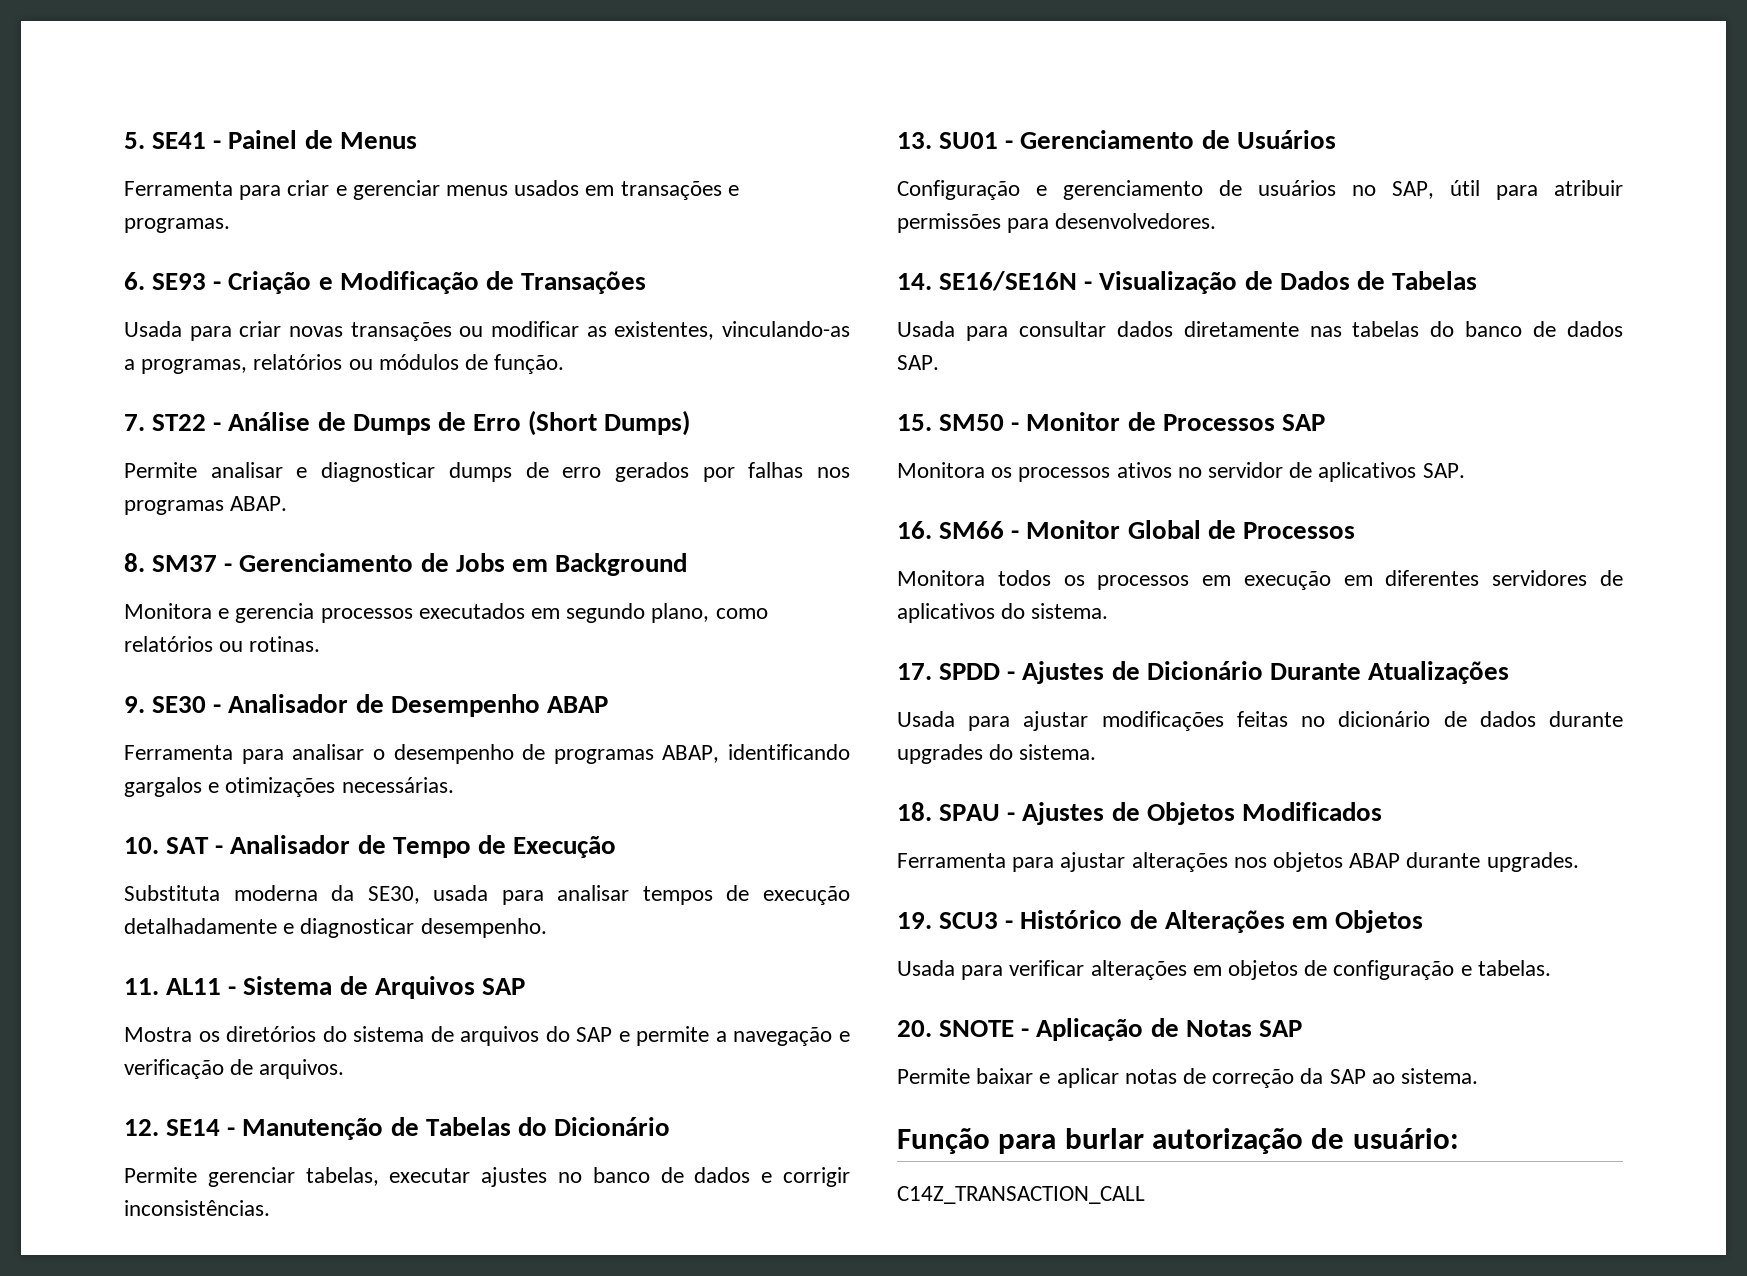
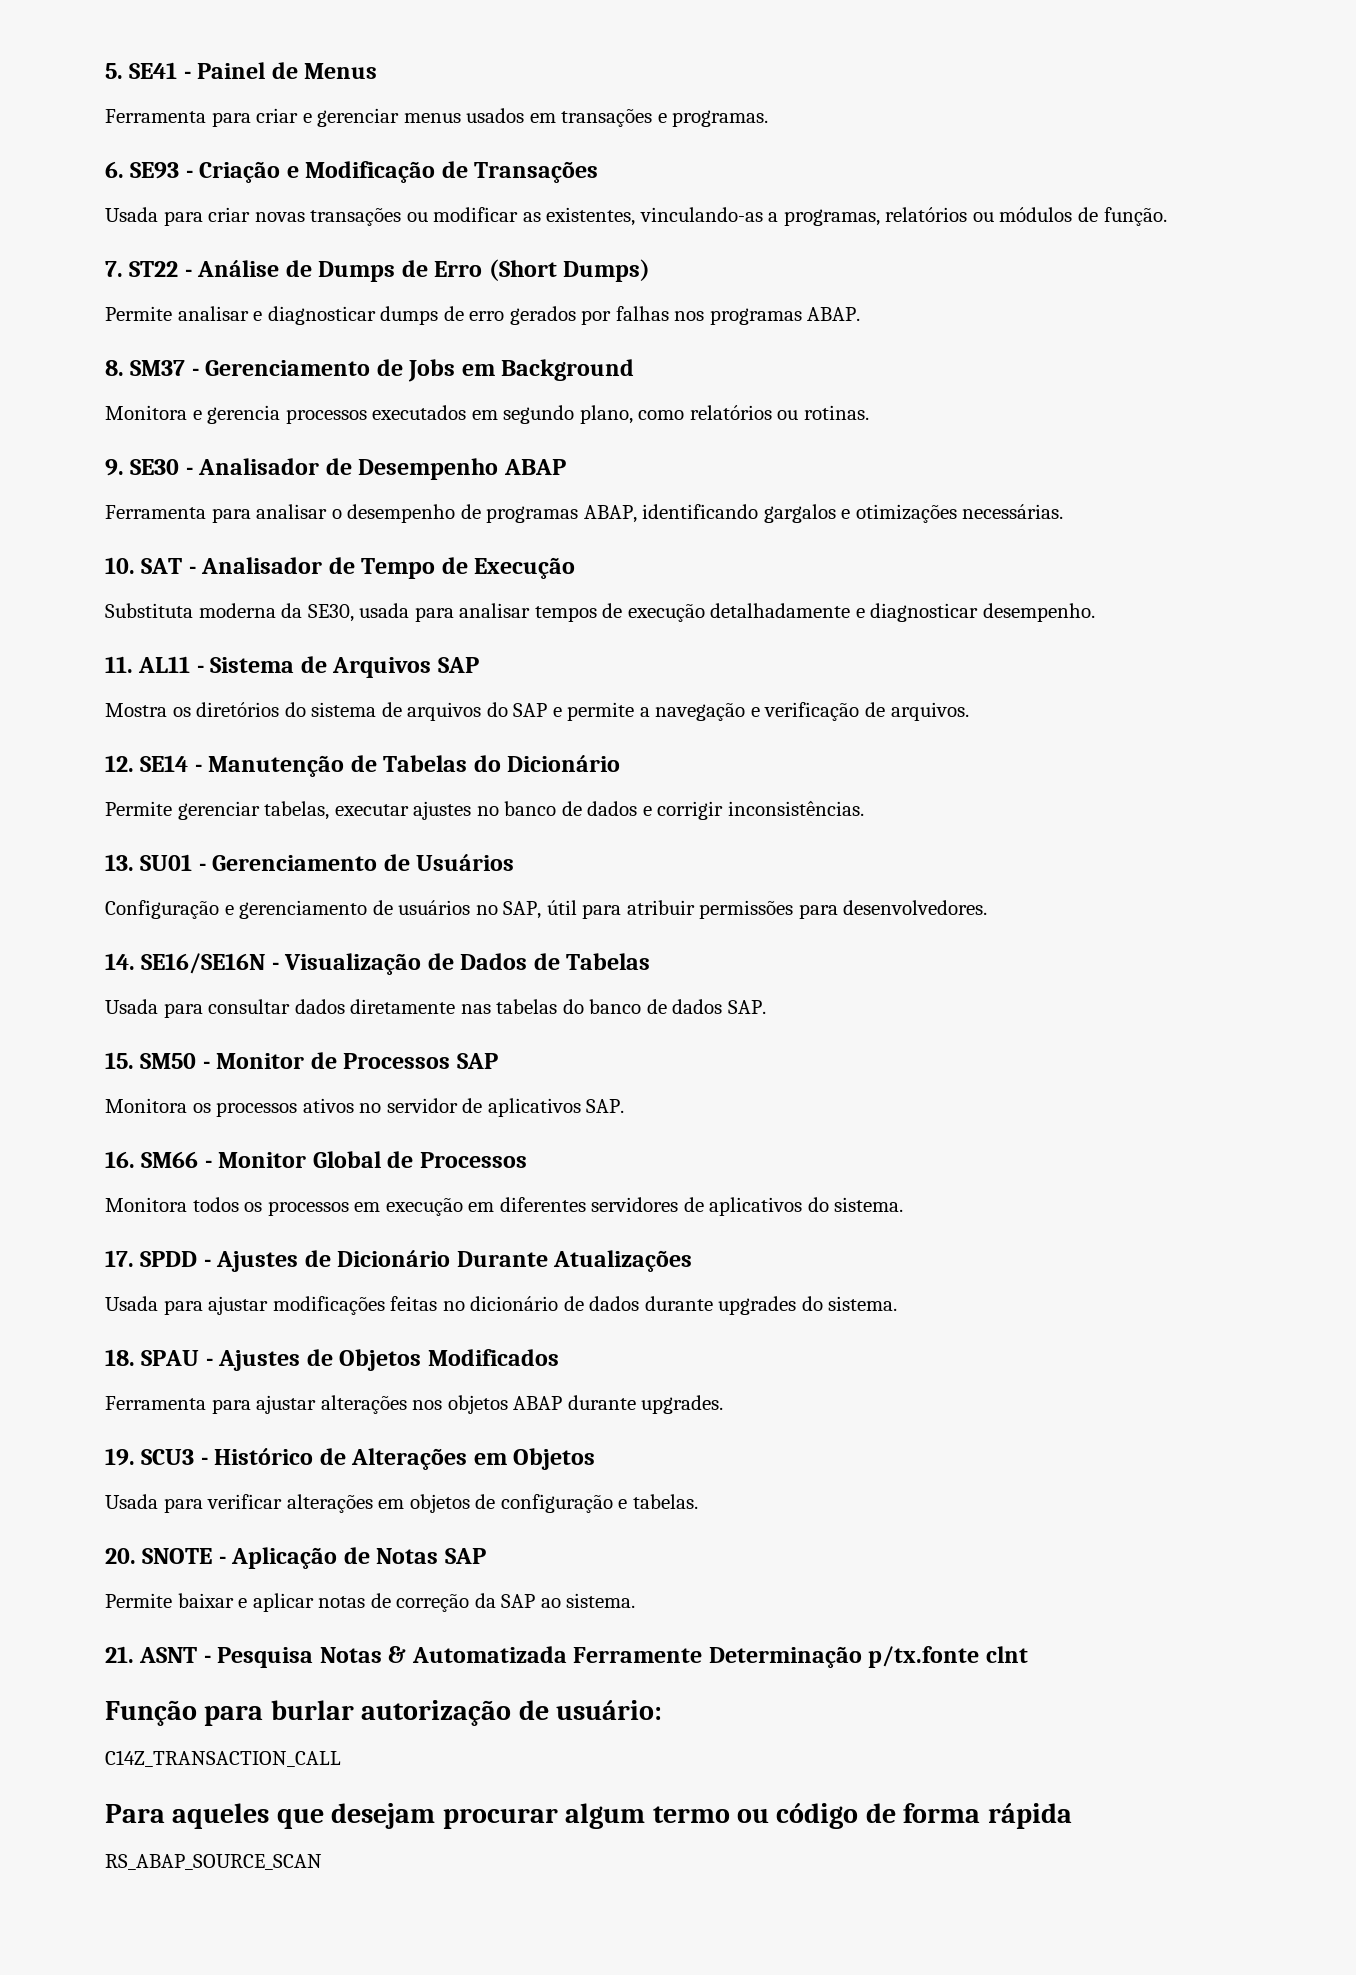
+ 21. ASNT - Pesquisa Notas & Automatizada Ferramente Determinação p/tx.fonte clnt
+ Para aqueles que desejam procurar algum termo ou código de forma rápida
+ RS_ABAP_SOURCE_SCAN

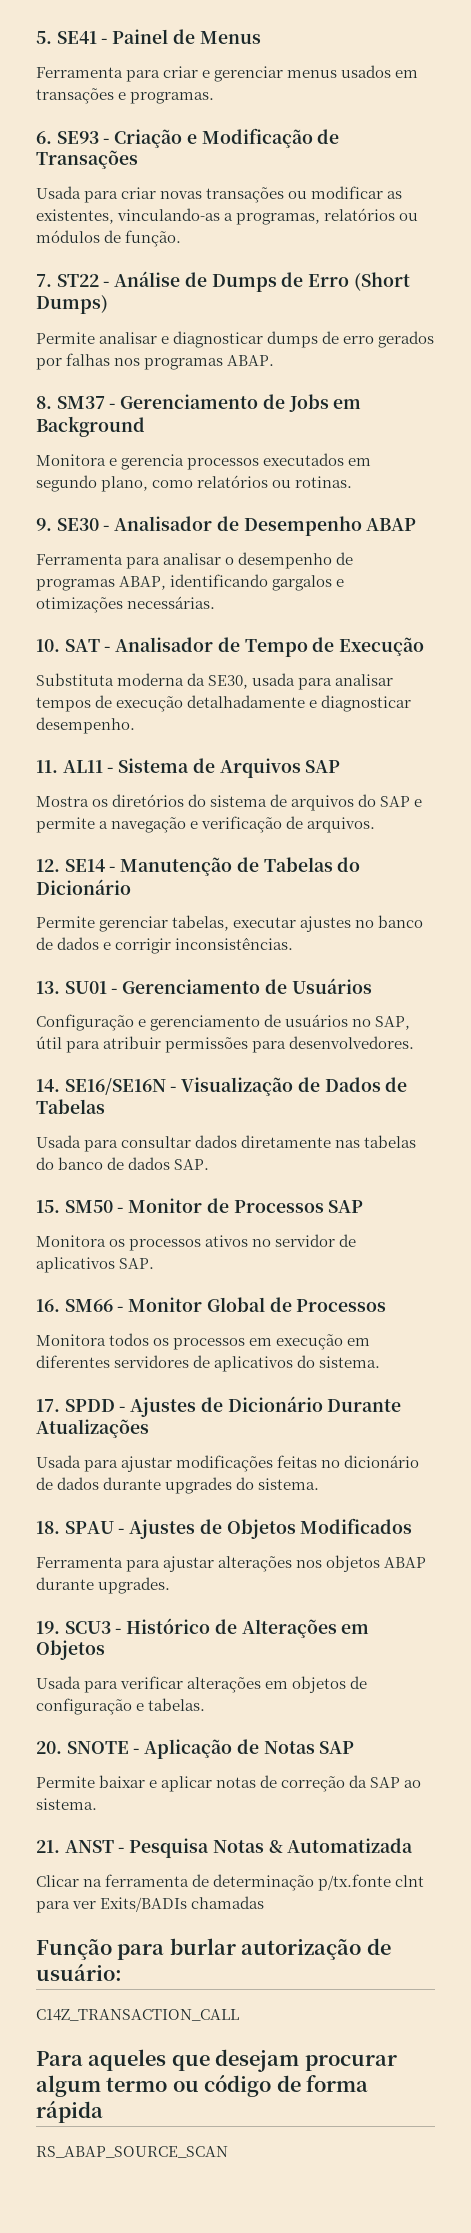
- 21. ASNT - Pesquisa Notas & Automatizada Ferramente Determinação p/tx.fonte clnt
+ 21. ANST - Pesquisa Notas & Automatizada
+ Clicar na ferramenta de determinação p/tx.fonte clnt para ver Exits/BADIs chamadas

